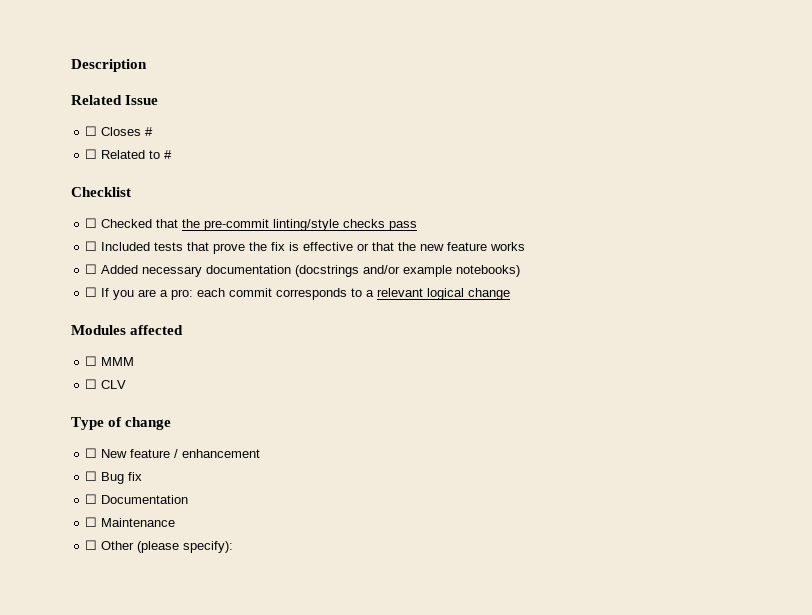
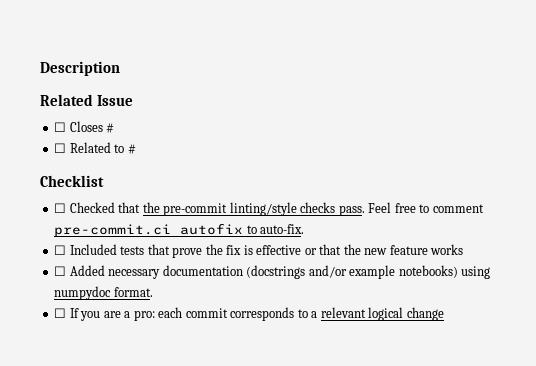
- ☐ Checked that the pre-commit linting/style checks pass
+ ☐ Checked that the pre-commit linting/style checks pass. Feel free to comment pre-commit.ci autofix to auto-fix.
- ☐ Added necessary documentation (docstrings and/or example notebooks)
+ ☐ Added necessary documentation (docstrings and/or example notebooks) using numpydoc format.
- Modules affected
- ☐ MMM
- ☐ CLV
- Type of change
- ☐ New feature / enhancement
- ☐ Bug fix
- ☐ Documentation
- ☐ Maintenance
- ☐ Other (please specify):

